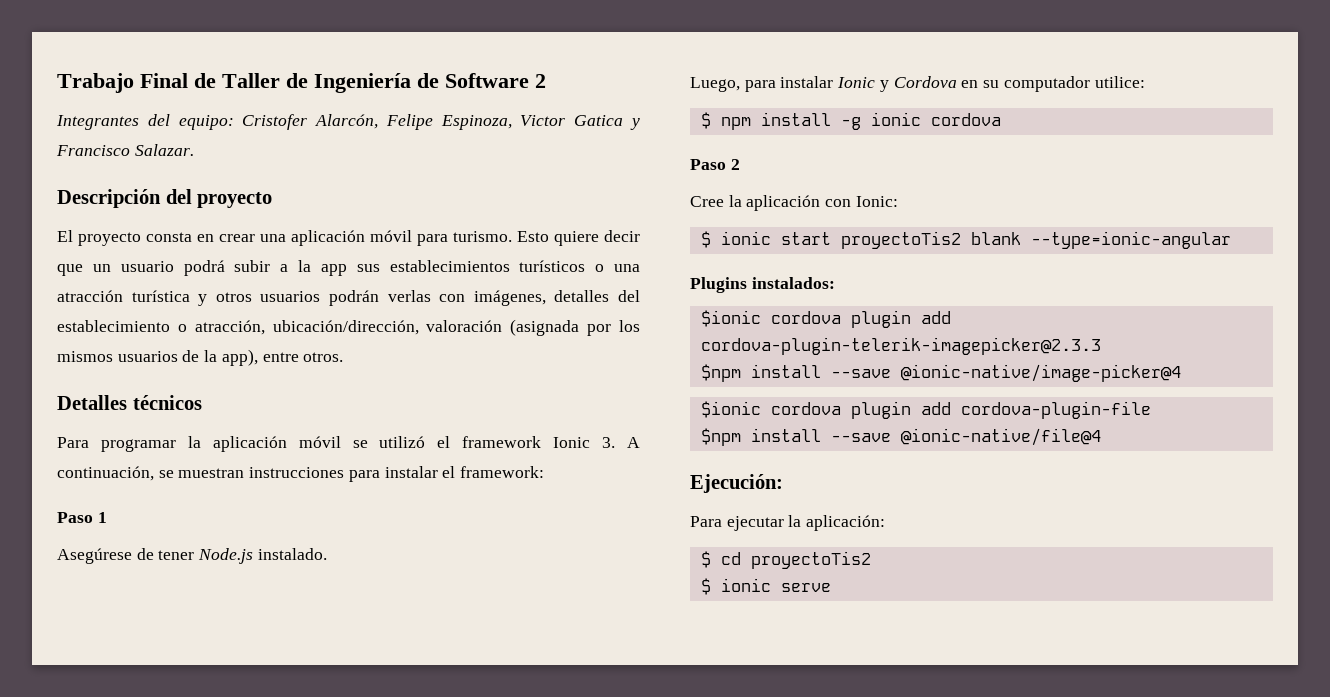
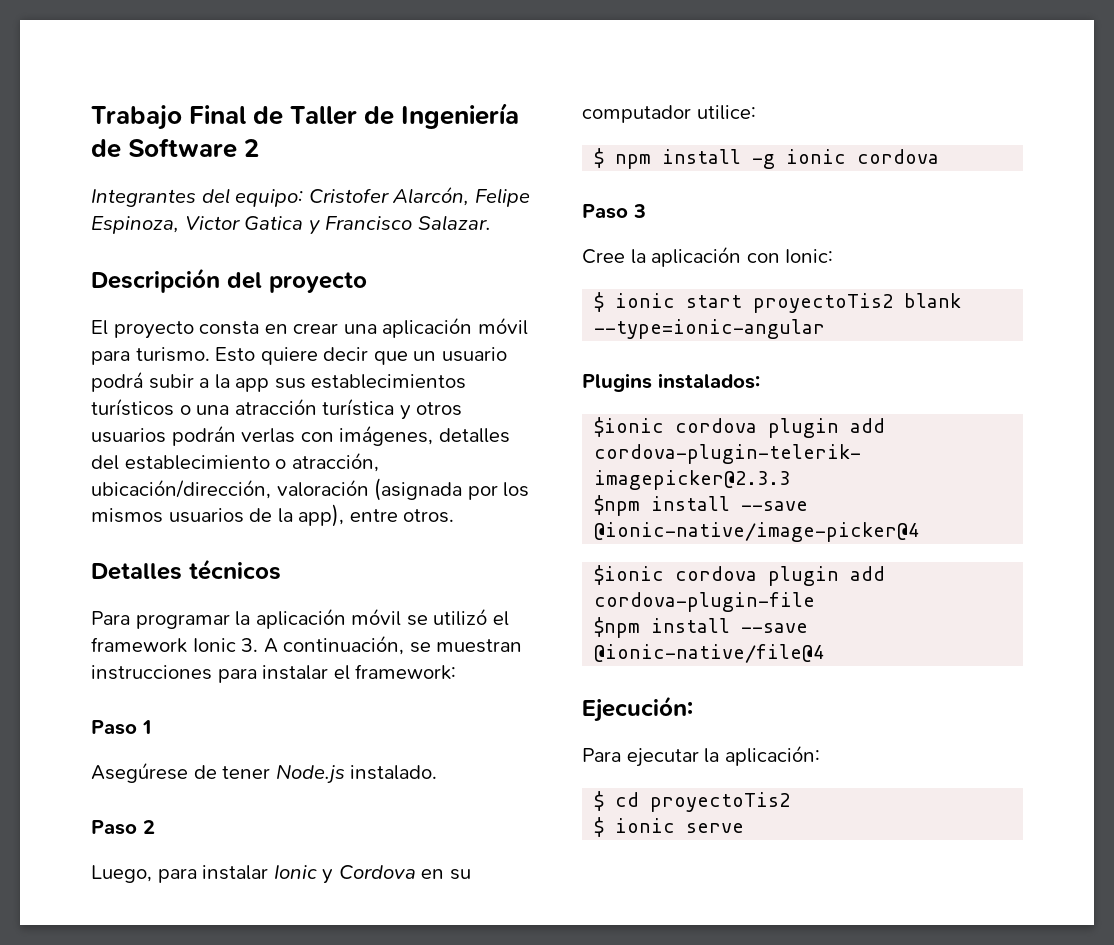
+ Paso 2
- Paso 2
+ Paso 3

